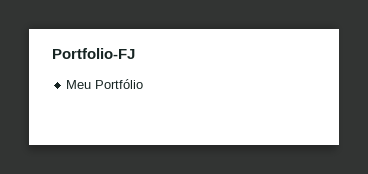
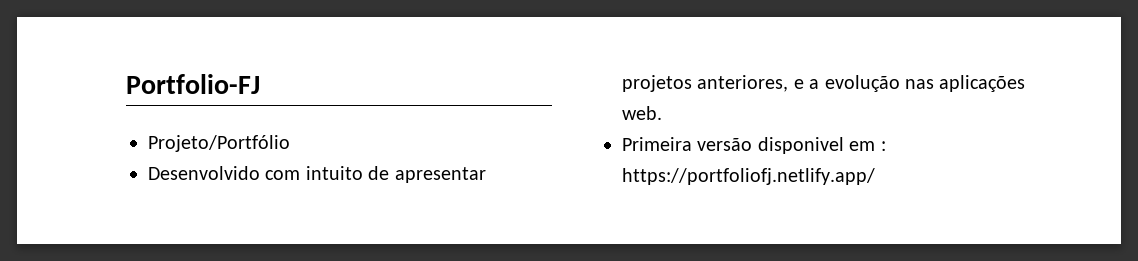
- Meu Portfólio
+ Projeto/Portfólio
+ Desenvolvido com intuito de apresentar projetos anteriores, e a evolução nas aplicações web.
+ Primeira versão disponivel em : https://portfoliofj.netlify.app/

